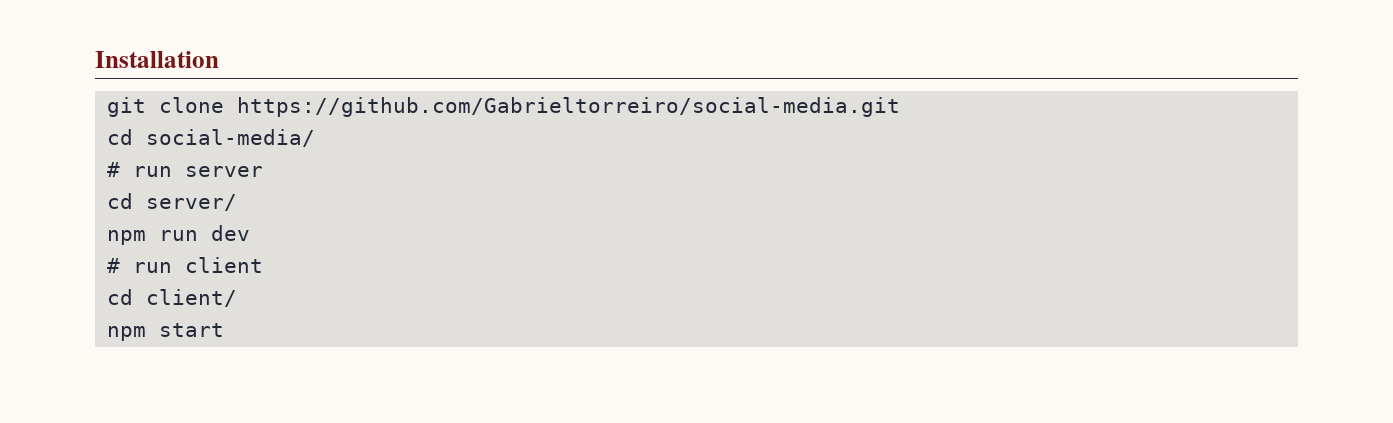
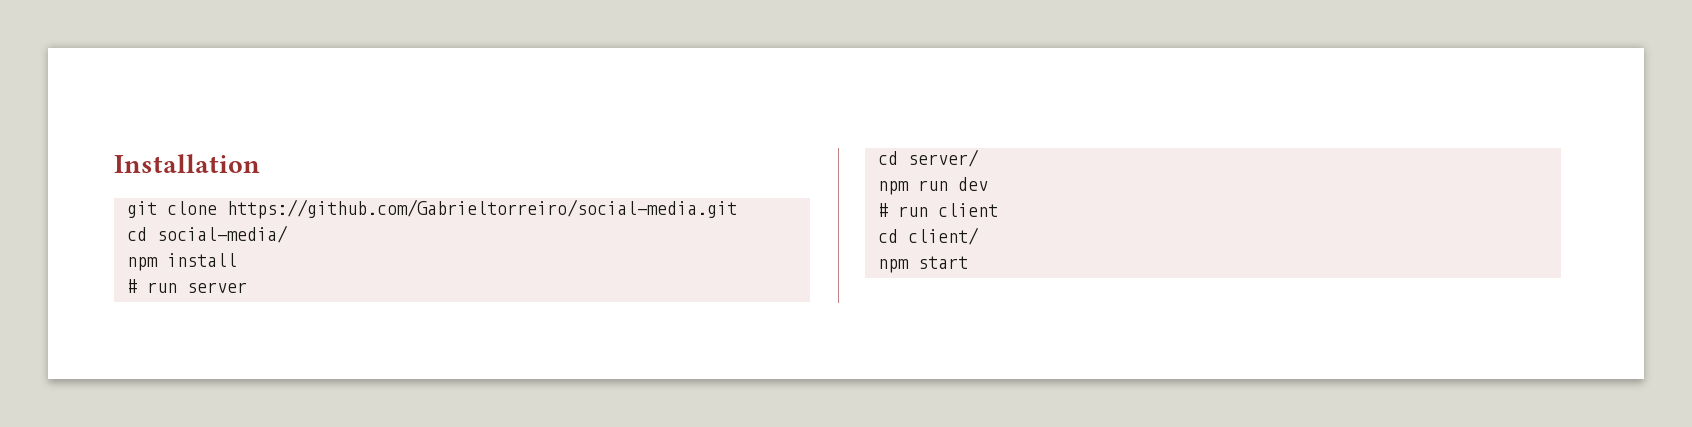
+ npm install

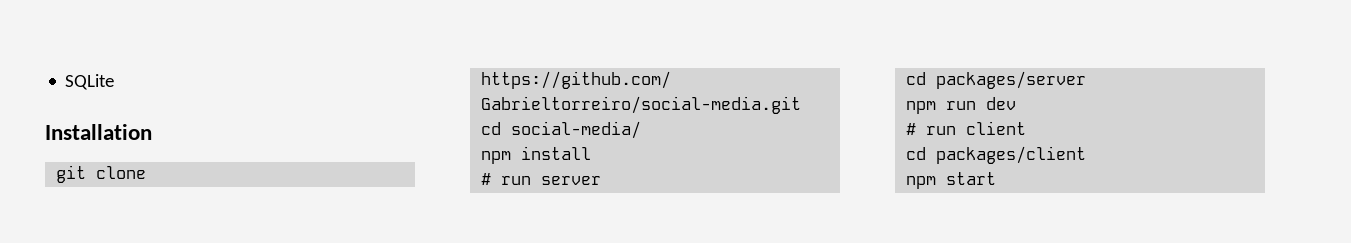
+ SQLite
- cd server/
+ cd packages/server
- cd client/
+ cd packages/client

